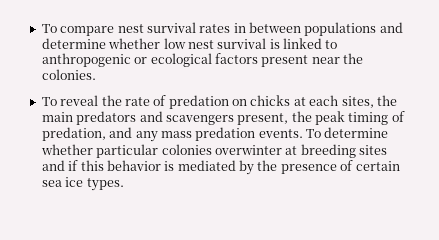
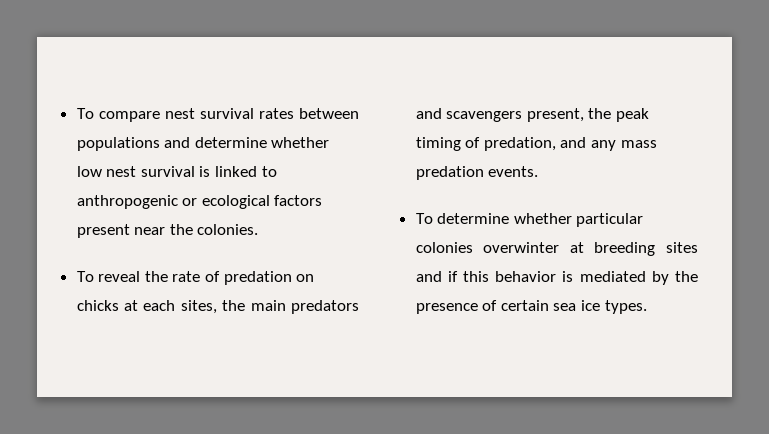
- To compare nest survival rates in between populations and determine whether low nest survival is linked to anthropogenic or ecological factors present near the colonies.
+ To compare nest survival rates between populations and determine whether low nest survival is linked to anthropogenic or ecological factors present near the colonies.
- To reveal the rate of predation on chicks at each sites, the main predators and scavengers present, the peak timing of predation, and any mass predation events. To determine whether particular colonies overwinter at breeding sites and if this behavior is mediated by the presence of certain sea ice types.
+ To reveal the rate of predation on chicks at each sites, the main predators and scavengers present, the peak timing of predation, and any mass predation events.
+ To determine whether particular colonies overwinter at breeding sites and if this behavior is mediated by the presence of certain sea ice types.

